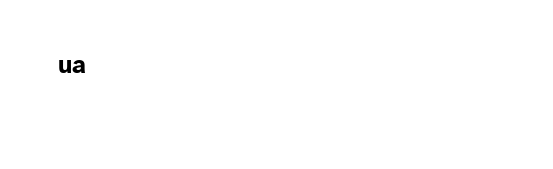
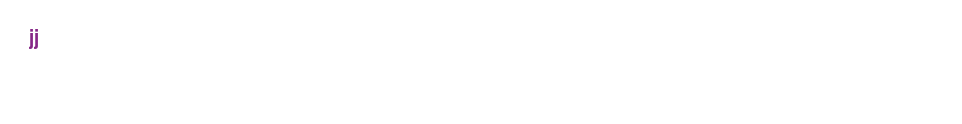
- ua
+ jj

